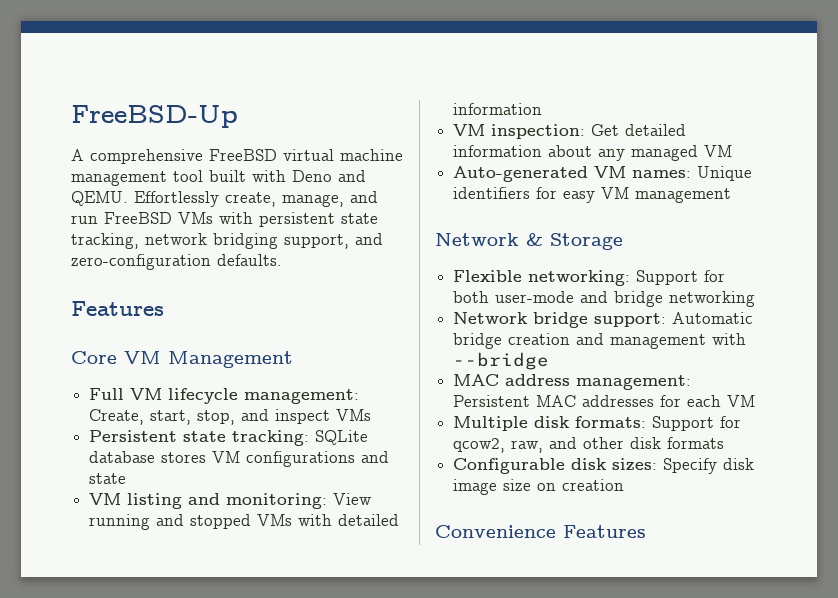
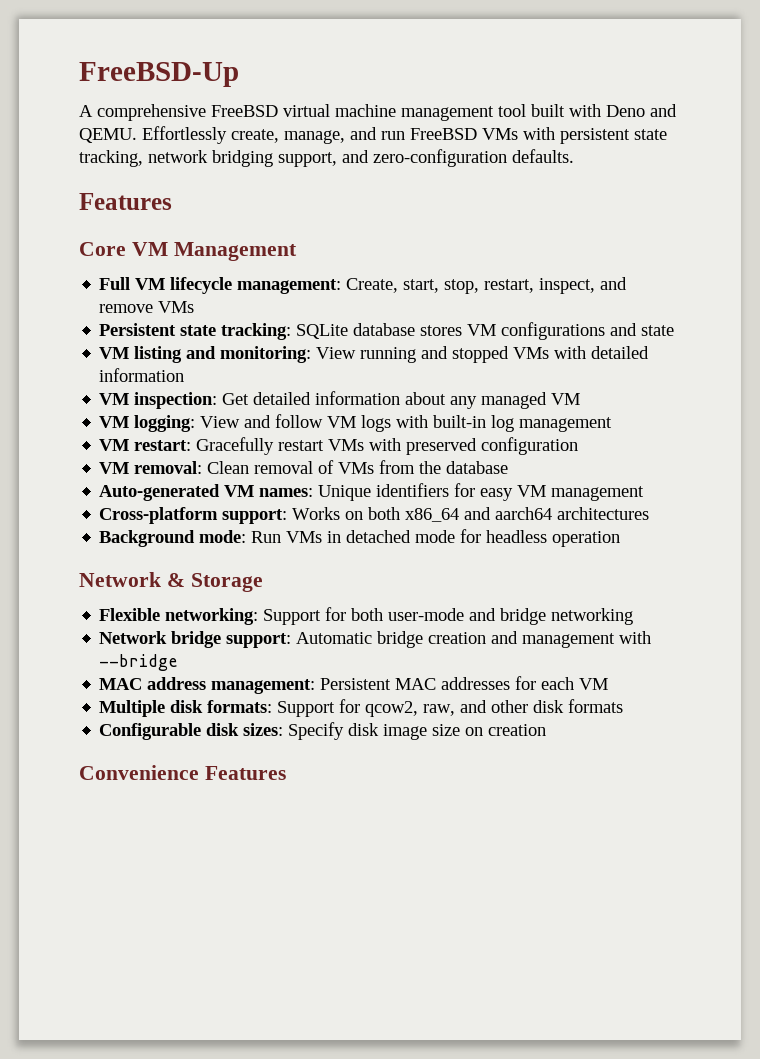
- Full VM lifecycle management: Create, start, stop, and inspect VMs
+ Full VM lifecycle management: Create, start, stop, restart, inspect, and remove VMs
+ VM logging: View and follow VM logs with built-in log management
+ VM restart: Gracefully restart VMs with preserved configuration
+ VM removal: Clean removal of VMs from the database
+ Cross-platform support: Works on both x86_64 and aarch64 architectures
+ Background mode: Run VMs in detached mode for headless operation

